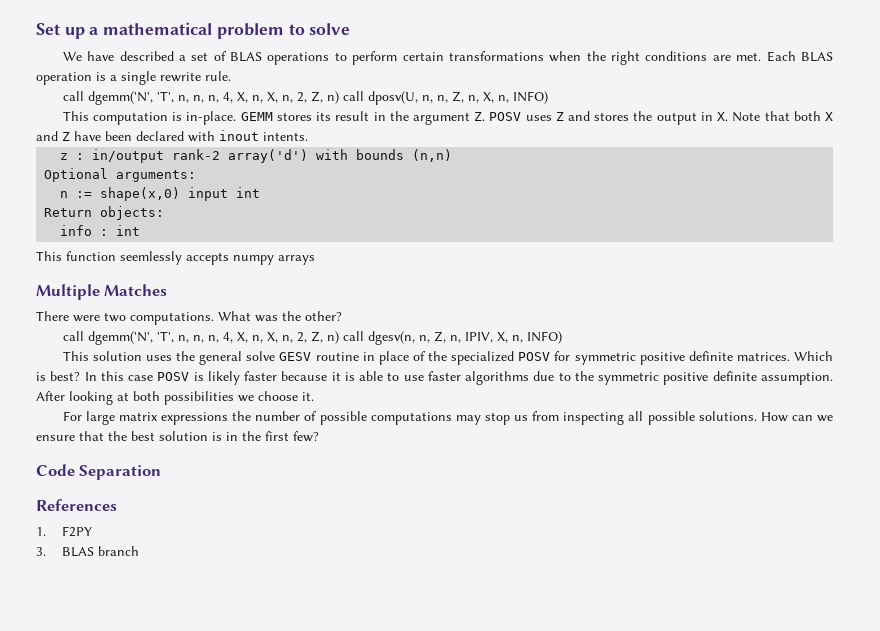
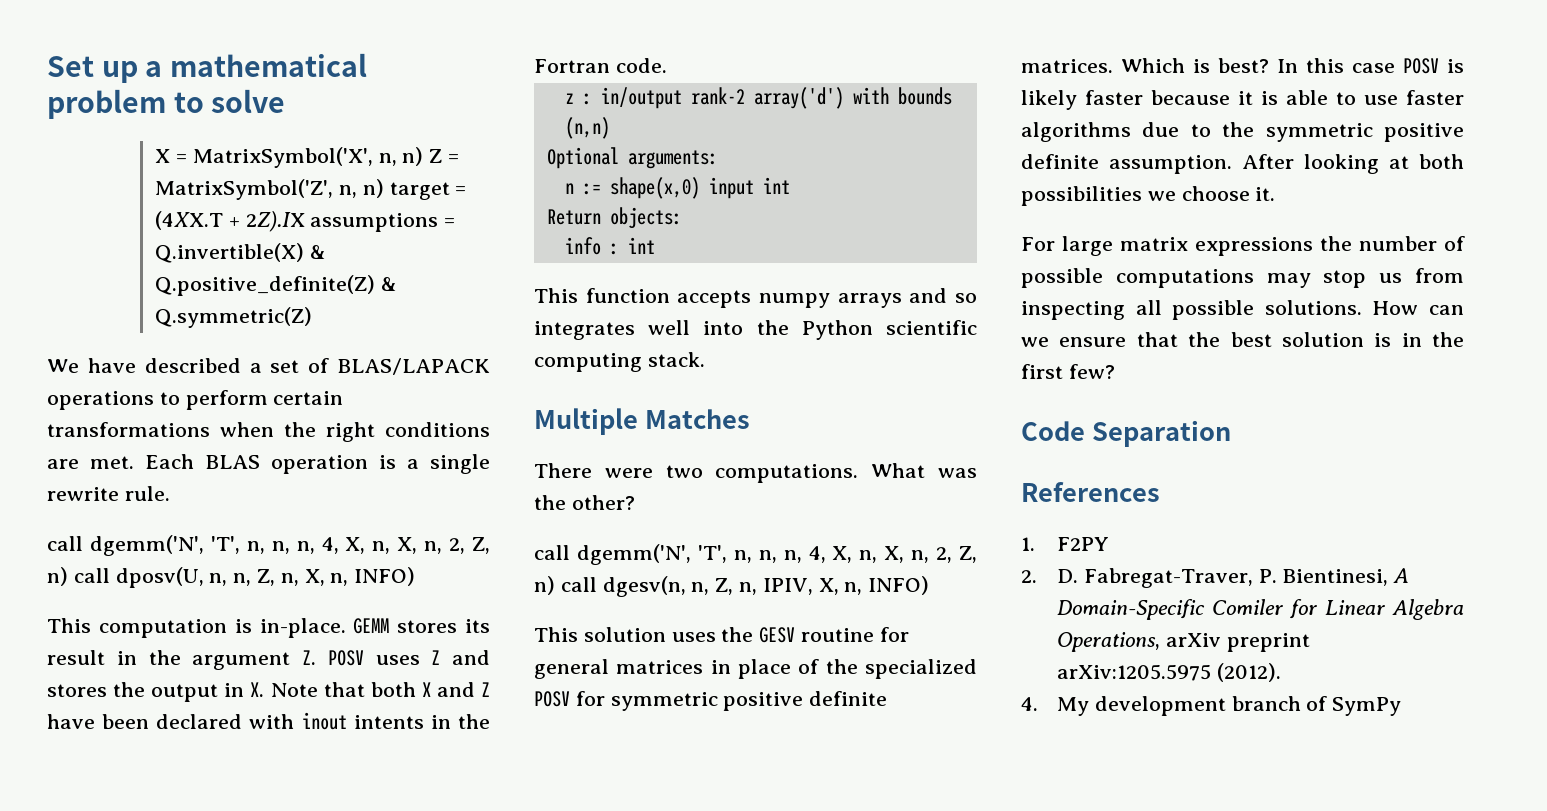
+ X = MatrixSymbol('X', n, n) Z = MatrixSymbol('Z', n, n) target = (4XX.T + 2Z).IX assumptions = Q.invertible(X) & Q.positive_definite(Z) & Q.symmetric(Z)
- We have described a set of BLAS operations to perform certain transformations when the right conditions are met.
+ We have described a set of BLAS/LAPACK operations to perform certain transformations when the right conditions are met.
- GEMM stores its result in the argument Z. POSV uses Z and stores the output in X. Note that both X and Z have been declared with inout intents.
+ GEMM stores its result in the argument Z. POSV uses Z and stores the output in X. Note that both X and Z have been declared with inout intents in the Fortran code.
- This function seemlessly accepts numpy arrays
+ This function accepts numpy arrays and so integrates well into the Python scientific computing stack.
- This solution uses the general solve GESV routine in place of the specialized POSV for symmetric positive definite matrices.
+ This solution uses the GESV routine for general matrices in place of the specialized POSV for symmetric positive definite matrices.
- 3. BLAS branch
+ 2. D. Fabregat-Traver, P. Bientinesi, A Domain-Specific Comiler for Linear Algebra Operations, arXiv preprint arXiv:1205.5975 (2012).
+ 4. My development branch of SymPy

